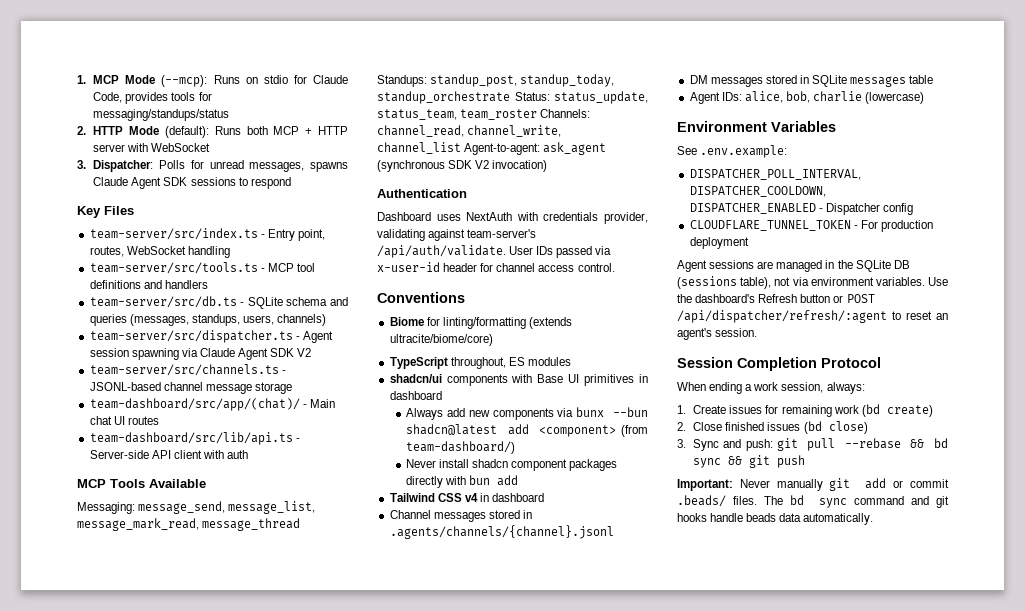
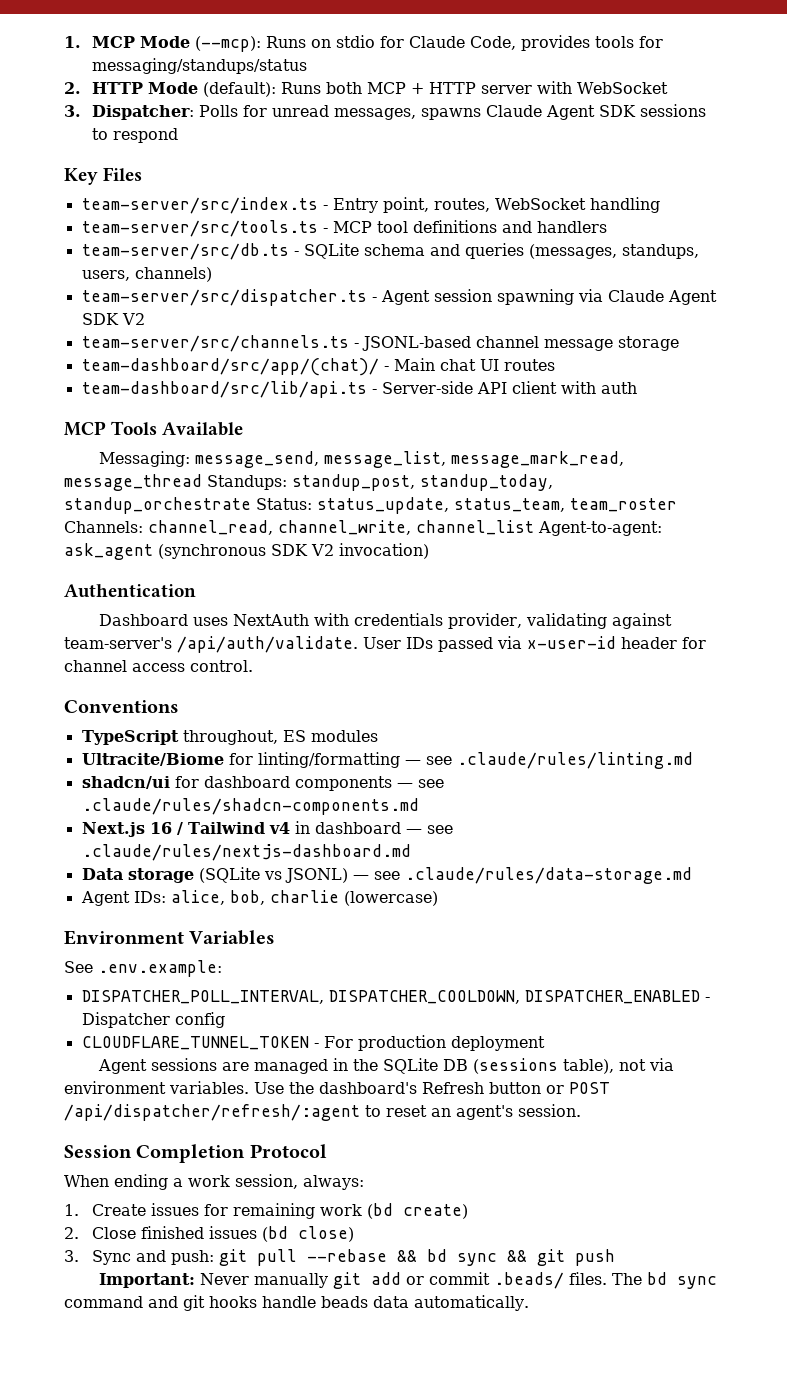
- Biome for linting/formatting (extends ultracite/biome/core)
- shadcn/ui components with Base UI primitives in dashboard
- Always add new components via bunx --bun shadcn@latest add <component> (from team-dashboard/)
- Never install shadcn component packages directly with bun add
- Tailwind CSS v4 in dashboard
- Channel messages stored in .agents/channels/{channel}.jsonl
- DM messages stored in SQLite messages table
+ Ultracite/Biome for linting/formatting — see .claude/rules/linting.md
+ shadcn/ui for dashboard components — see .claude/rules/shadcn-components.md
+ Next.js 16 / Tailwind v4 in dashboard — see .claude/rules/nextjs-dashboard.md
+ Data storage (SQLite vs JSONL) — see .claude/rules/data-storage.md

